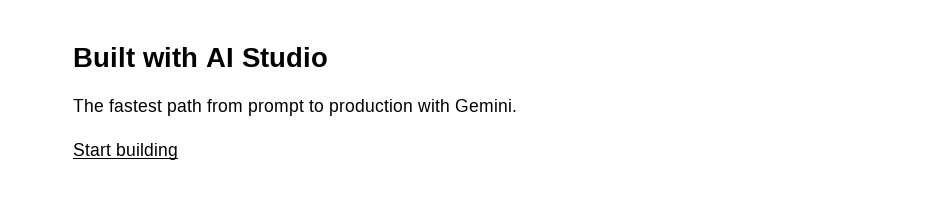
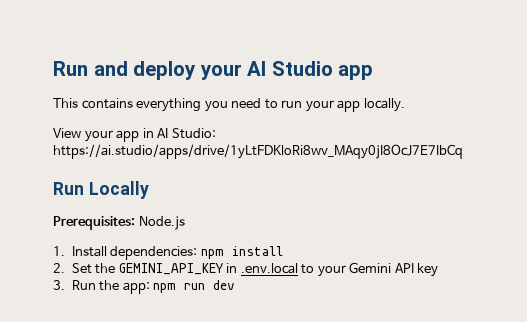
- Built with AI Studio
- The fastest path from prompt to production with Gemini.
- Start building
+ Run and deploy your AI Studio app
+ This contains everything you need to run your app locally.
+ View your app in AI Studio: https://ai.studio/apps/drive/1yLtFDKloRi8wv_MAqy0jI8OcJ7E7IbCq
+ Run Locally
+ Prerequisites: Node.js
+ 1. Install dependencies: npm install
+ 2. Set the GEMINI_API_KEY in .env.local to your Gemini API key
+ 3. Run the app: npm run dev

